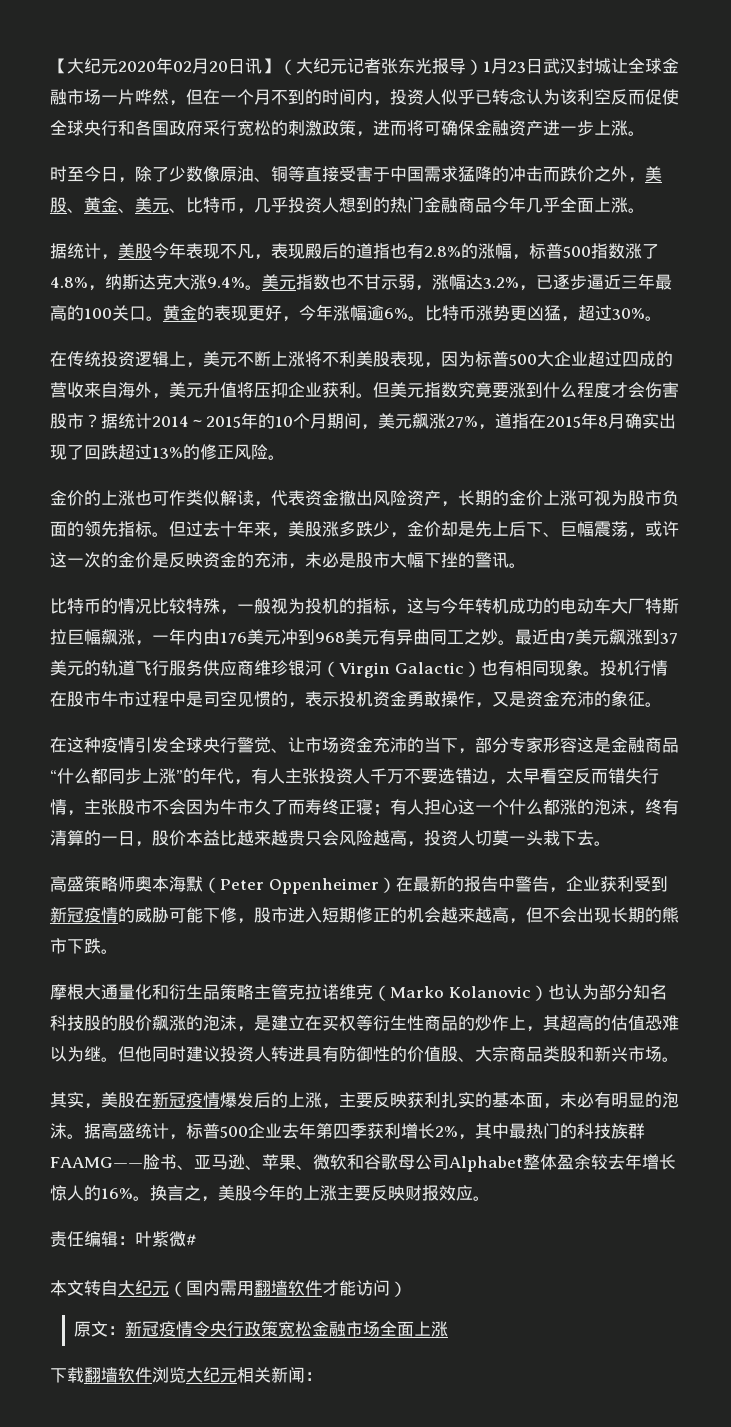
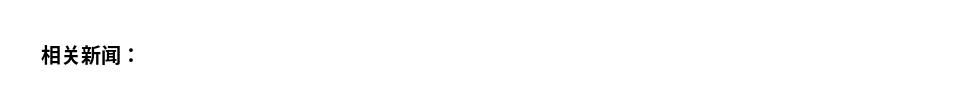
- 【大纪元2020年02月20日讯】（大纪元记者张东光报导）1月23日武汉封城让全球金融市场一片哗然，但在一个月不到的时间内，投资人似乎已转念认为该利空反而促使全球央行和各国政府采行宽松的刺激政策，进而将可确保金融资产进一步上涨。
- 时至今日，除了少数像原油、铜等直接受害于中国需求猛降的冲击而跌价之外，美股、黄金、美元、比特币，几乎投资人想到的热门金融商品今年几乎全面上涨。
- 据统计，美股今年表现不凡，表现殿后的道指也有2.8%的涨幅，标普500指数涨了4.8%，纳斯达克大涨9.4%。美元指数也不甘示弱，涨幅达3.2%，已逐步逼近三年最高的100关口。黄金的表现更好，今年涨幅逾6%。比特币涨势更凶猛，超过30%。
- 在传统投资逻辑上，美元不断上涨将不利美股表现，因为标普500大企业超过四成的营收来自海外，美元升值将压抑企业获利。但美元指数究竟要涨到什么程度才会伤害股市？据统计2014～2015年的10个月期间，美元飙涨27%，道指在2015年8月确实出现了回跌超过13%的修正风险。
- 金价的上涨也可作类似解读，代表资金撤出风险资产，长期的金价上涨可视为股市负面的领先指标。但过去十年来，美股涨多跌少，金价却是先上后下、巨幅震荡，或许这一次的金价是反映资金的充沛，未必是股市大幅下挫的警讯。
- 比特币的情况比较特殊，一般视为投机的指标，这与今年转机成功的电动车大厂特斯拉巨幅飙涨，一年内由176美元冲到968美元有异曲同工之妙。最近由7美元飙涨到37美元的轨道飞行服务供应商维珍银河（Virgin Galactic）也有相同现象。投机行情在股市牛市过程中是司空见惯的，表示投机资金勇敢操作，又是资金充沛的象征。
- 在这种疫情引发全球央行警觉、让市场资金充沛的当下，部分专家形容这是金融商品“什么都同步上涨”的年代，有人主张投资人千万不要选错边，太早看空反而错失行情，主张股市不会因为牛市久了而寿终正寝；有人担心这一个什么都涨的泡沫，终有清算的一日，股价本益比越来越贵只会风险越高，投资人切莫一头栽下去。
- 高盛策略师奥本海默（Peter Oppenheimer）在最新的报告中警告，企业获利受到新冠疫情的威胁可能下修，股市进入短期修正的机会越来越高，但不会出现长期的熊市下跌。
- 摩根大通量化和衍生品策略主管克拉诺维克（Marko Kolanovic）也认为部分知名科技股的股价飙涨的泡沫，是建立在买权等衍生性商品的炒作上，其超高的估值恐难以为继。但他同时建议投资人转进具有防御性的价值股、大宗商品类股和新兴市场。
- 其实，美股在新冠疫情爆发后的上涨，主要反映获利扎实的基本面，未必有明显的泡沫。据高盛统计，标普500企业去年第四季获利增长2%，其中最热门的科技族群FAAMG——脸书、亚马逊、苹果、微软和谷歌母公司Alphabet整体盈余较去年增长惊人的16%。换言之，美股今年的上涨主要反映财报效应。
- 责任编辑：叶紫微#
- 本文转自大纪元（国内需用翻墙软件才能访问）
- 原文：新冠疫情令央行政策宽松金融市场全面上涨
- 下载翻墙软件浏览大纪元相关新闻：
+ 相关新闻：

